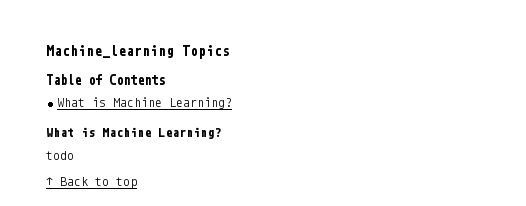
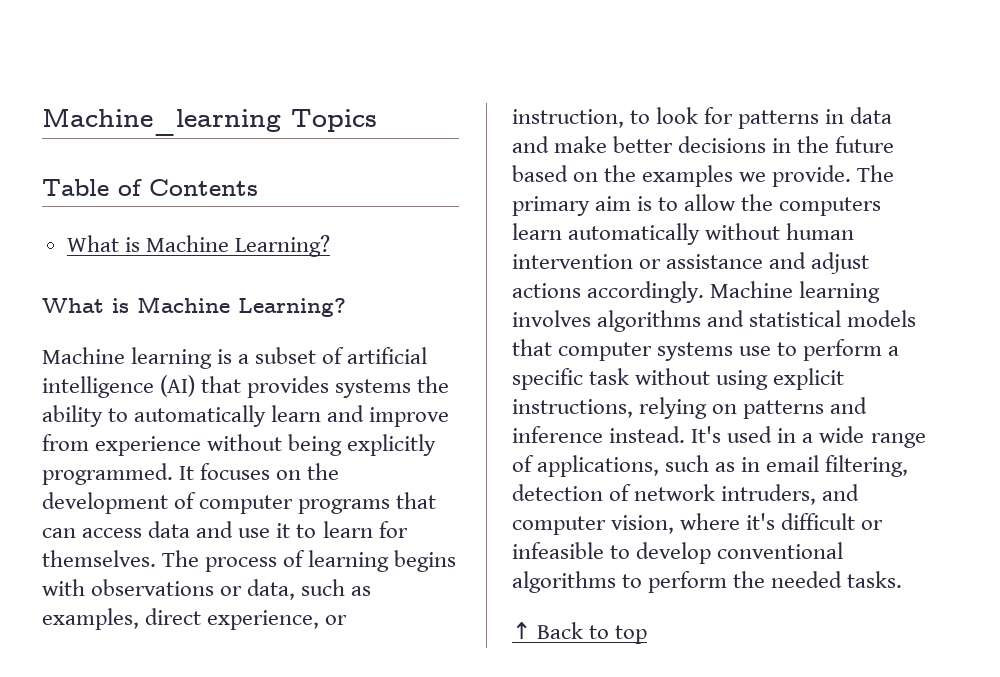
- todo
+ Machine learning is a subset of artificial intelligence (AI) that provides systems the ability to automatically learn and improve from experience without being explicitly programmed. It focuses on the development of computer programs that can access data and use it to learn for themselves. The process of learning begins with observations or data, such as examples, direct experience, or instruction, to look for patterns in data and make better decisions in the future based on the examples we provide. The primary aim is to allow the computers learn automatically without human intervention or assistance and adjust actions accordingly. Machine learning involves algorithms and statistical models that computer systems use to perform a specific task without using explicit instructions, relying on patterns and inference instead. It's used in a wide range of applications, such as in email filtering, detection of network intruders, and computer vision, where it's difficult or infeasible to develop conventional algorithms to perform the needed tasks.

